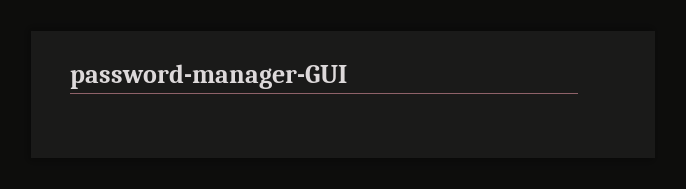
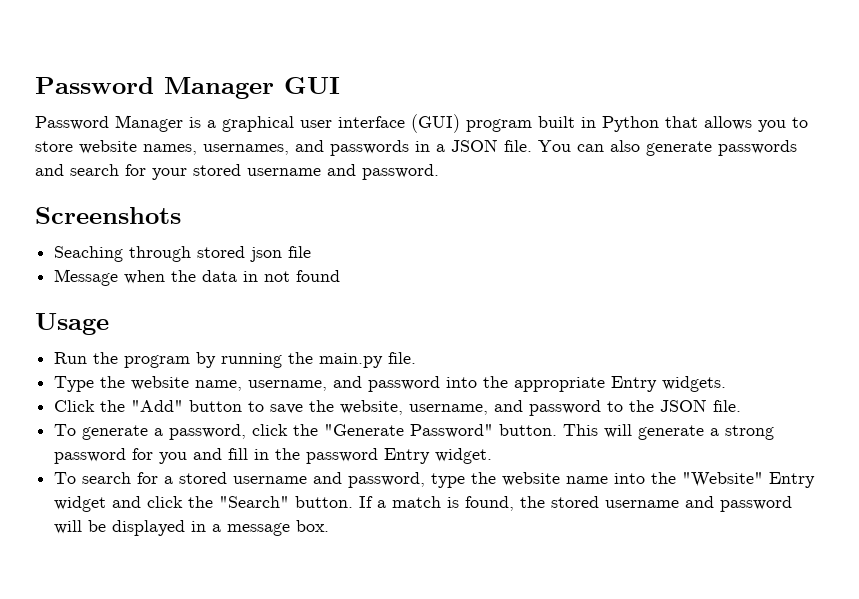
- password-manager-GUI
+ Password Manager GUI
+ Password Manager is a graphical user interface (GUI) program built in Python that allows you to store website names, usernames, and passwords in a JSON file. You can also generate passwords and search for your stored username and password.
+ Screenshots
+ Seaching through stored json file
+ Message when the data in not found
+ Usage
+ Run the program by running the main.py file.
+ Type the website name, username, and password into the appropriate Entry widgets.
+ Click the "Add" button to save the website, username, and password to the JSON file.
+ To generate a password, click the "Generate Password" button. This will generate a strong password for you and fill in the password Entry widget.
+ To search for a stored username and password, type the website name into the "Website" Entry widget and click the "Search" button. If a match is found, the stored username and password will be displayed in a message box.

